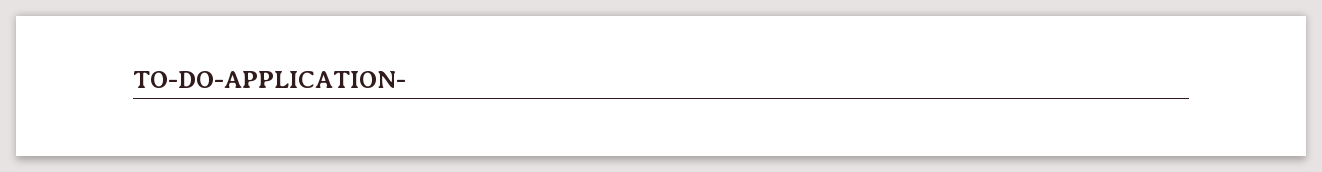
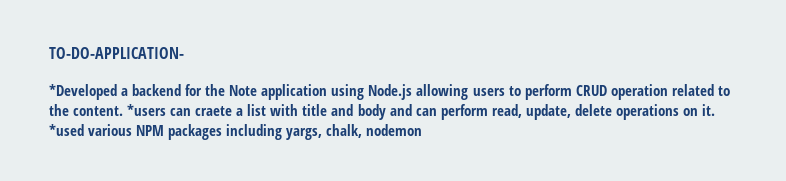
+ *Developed a backend for the Note application using Node.js allowing users to perform CRUD operation related to the content. *users can craete a list with title and body and can perform read, update, delete operations on it. *used various NPM packages including yargs, chalk, nodemon

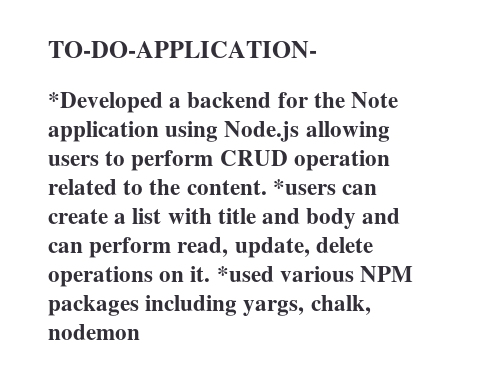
- *users can craete a list with title and body and can perform read, update, delete operations on it.
+ *users can create a list with title and body and can perform read, update, delete operations on it.

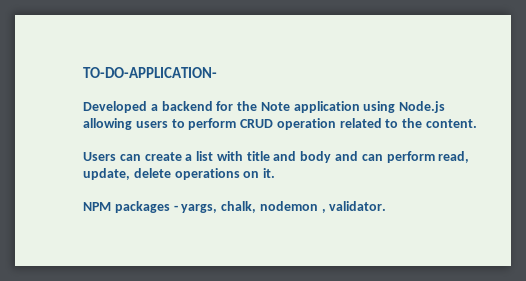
- *Developed a backend for the Note application using Node.js allowing users to perform CRUD operation related to the content. *users can create a list with title and body and can perform read, update, delete operations on it. *used various NPM packages including yargs, chalk, nodemon
+ Developed a backend for the Note application using Node.js allowing users to perform CRUD operation related to the content.
+ Users can create a list with title and body and can perform read, update, delete operations on it.
+ NPM packages - yargs, chalk, nodemon , validator.

